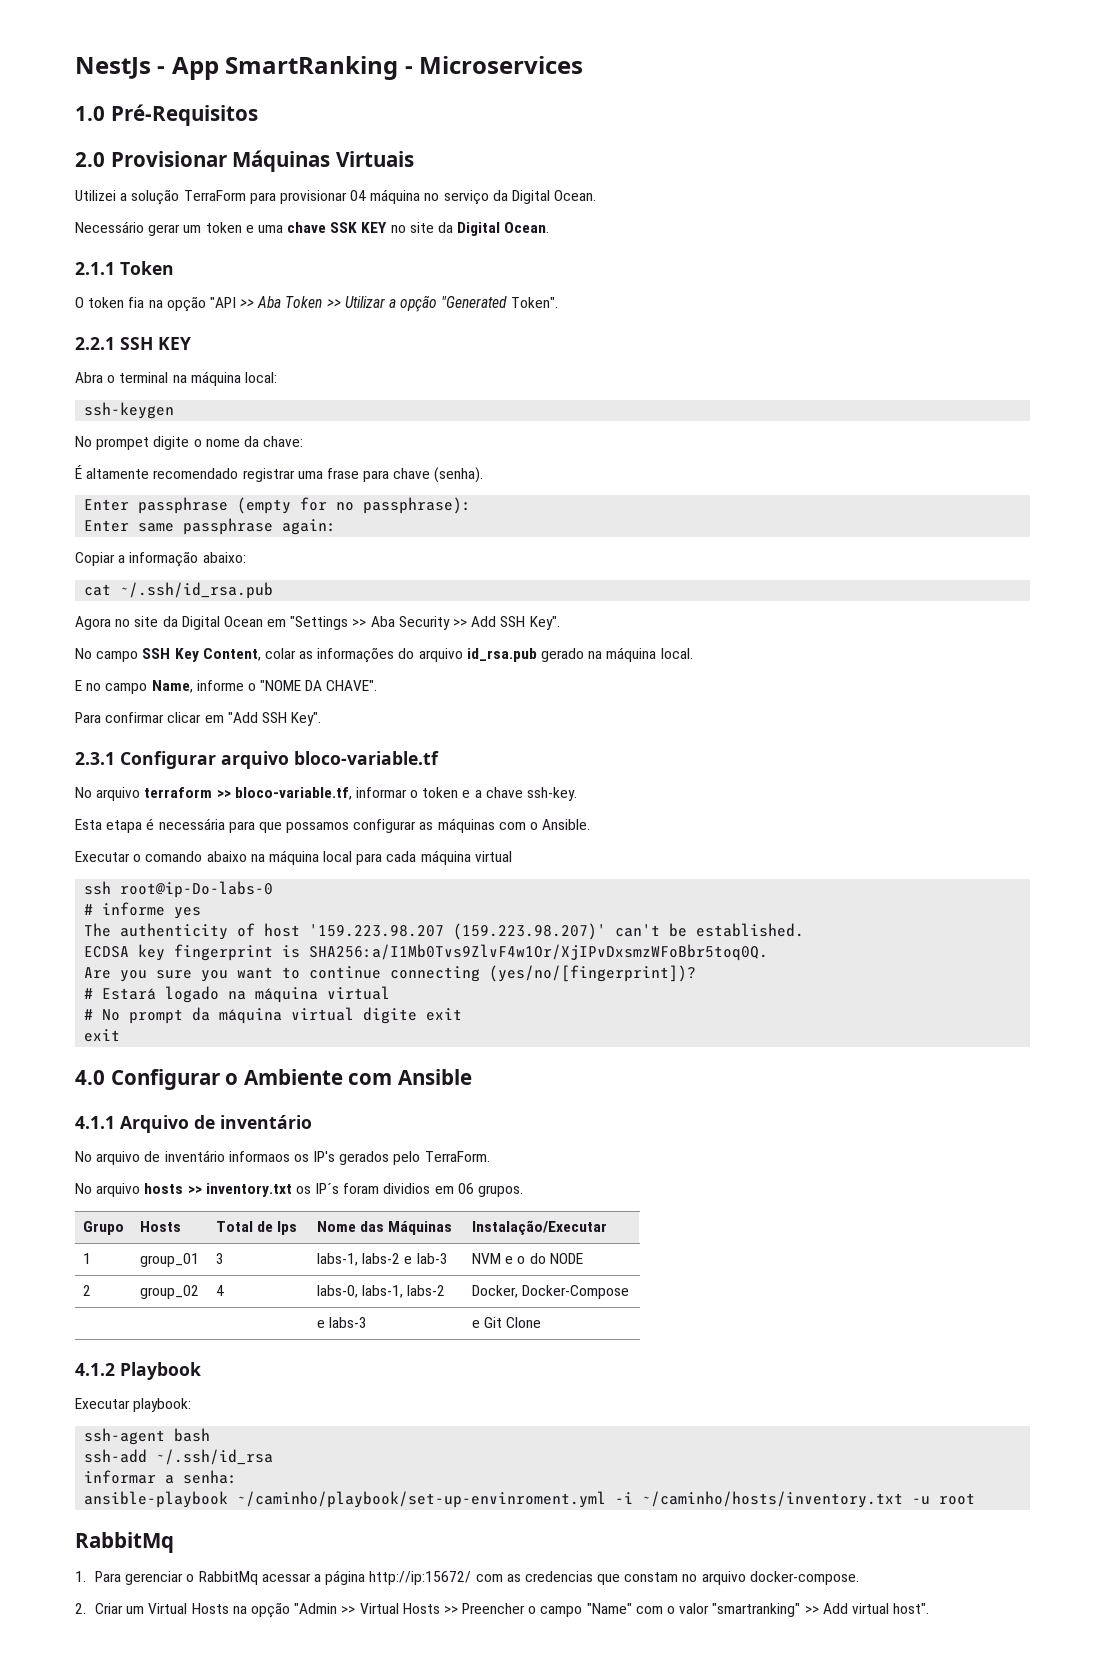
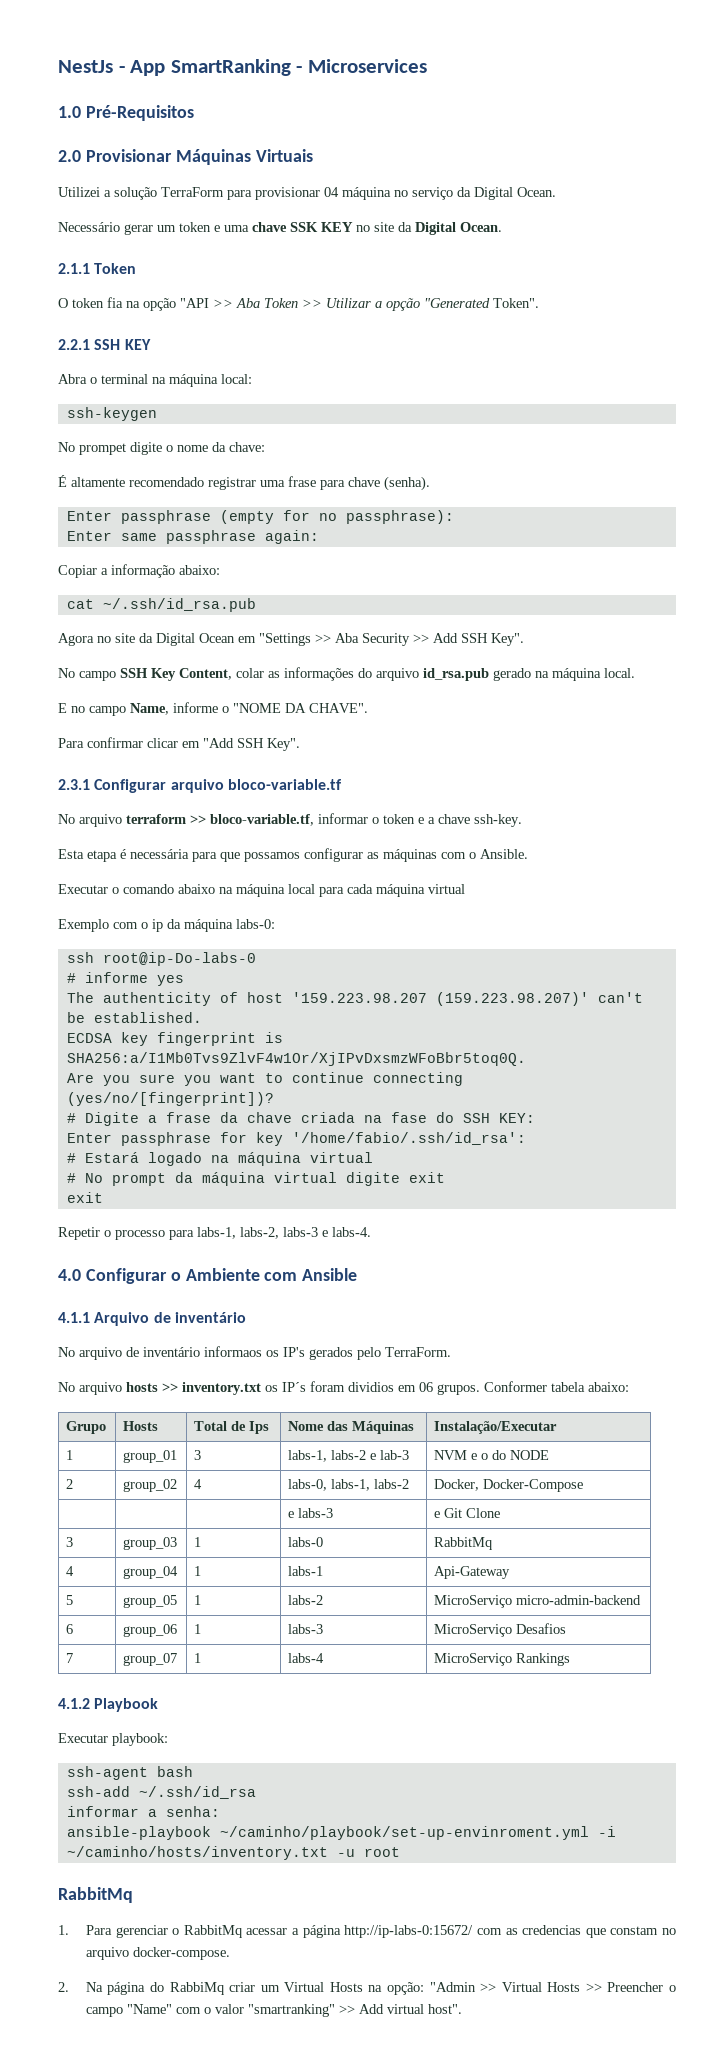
+ Exemplo com o ip da máquina labs-0:
+ # Digite a frase da chave criada na fase do SSH KEY:
+ Enter passphrase for key '/home/fabio/.ssh/id_rsa':
+ Repetir o processo para labs-1, labs-2, labs-3 e labs-4.
+ Conformer tabela abaixo:
+ 3 | group_03 | 1 | labs-0 | RabbitMq
+ 4 | group_04 | 1 | labs-1 | Api-Gateway
+ 5 | group_05 | 1 | labs-2 | MicroServiço micro-admin-backend
+ 6 | group_06 | 1 | labs-3 | MicroServiço Desafios
+ 7 | group_07 | 1 | labs-4 | MicroServiço Rankings
- 1. Para gerenciar o RabbitMq acessar a página http://ip:15672/ com as credencias que constam no arquivo docker-compose.
+ 1. Para gerenciar o RabbitMq acessar a página http://ip-labs-0:15672/ com as credencias que constam no arquivo docker-compose.
- 2. Criar um Virtual Hosts na opção "Admin >> Virtual Hosts >> Preencher o campo "Name" com o valor "smartranking" >> Add virtual host".
+ 2. Na página do RabbiMq criar um Virtual Hosts na opção: "Admin >> Virtual Hosts >> Preencher o campo "Name" com o valor "smartranking" >> Add virtual host".

